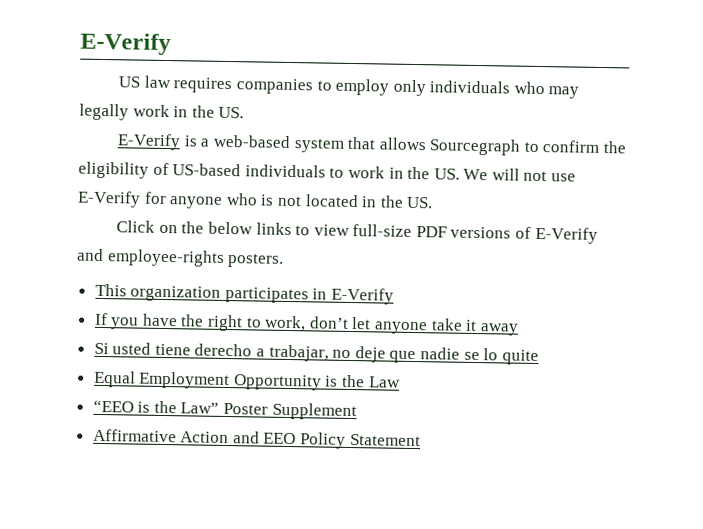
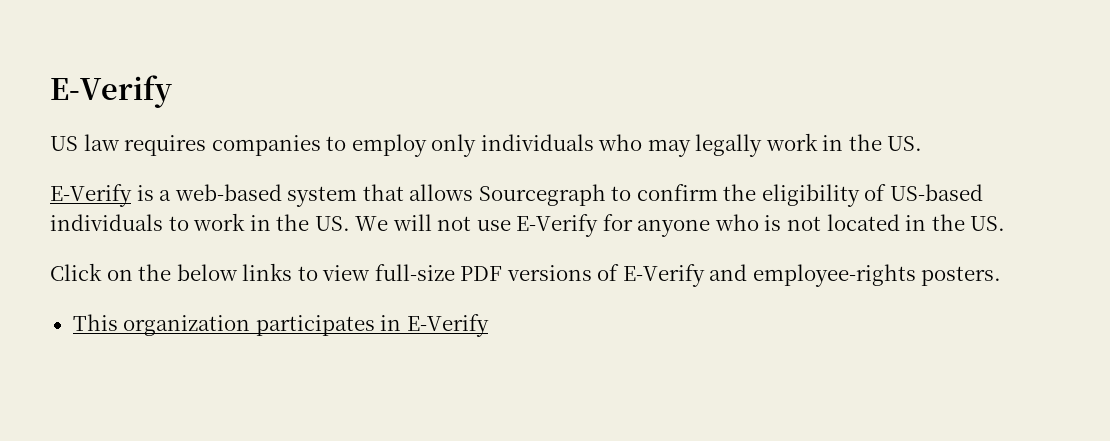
- If you have the right to work, don’t let anyone take it away
- Si usted tiene derecho a trabajar, no deje que nadie se lo quite
- Equal Employment Opportunity is the Law
- “EEO is the Law” Poster Supplement
- Affirmative Action and EEO Policy Statement

